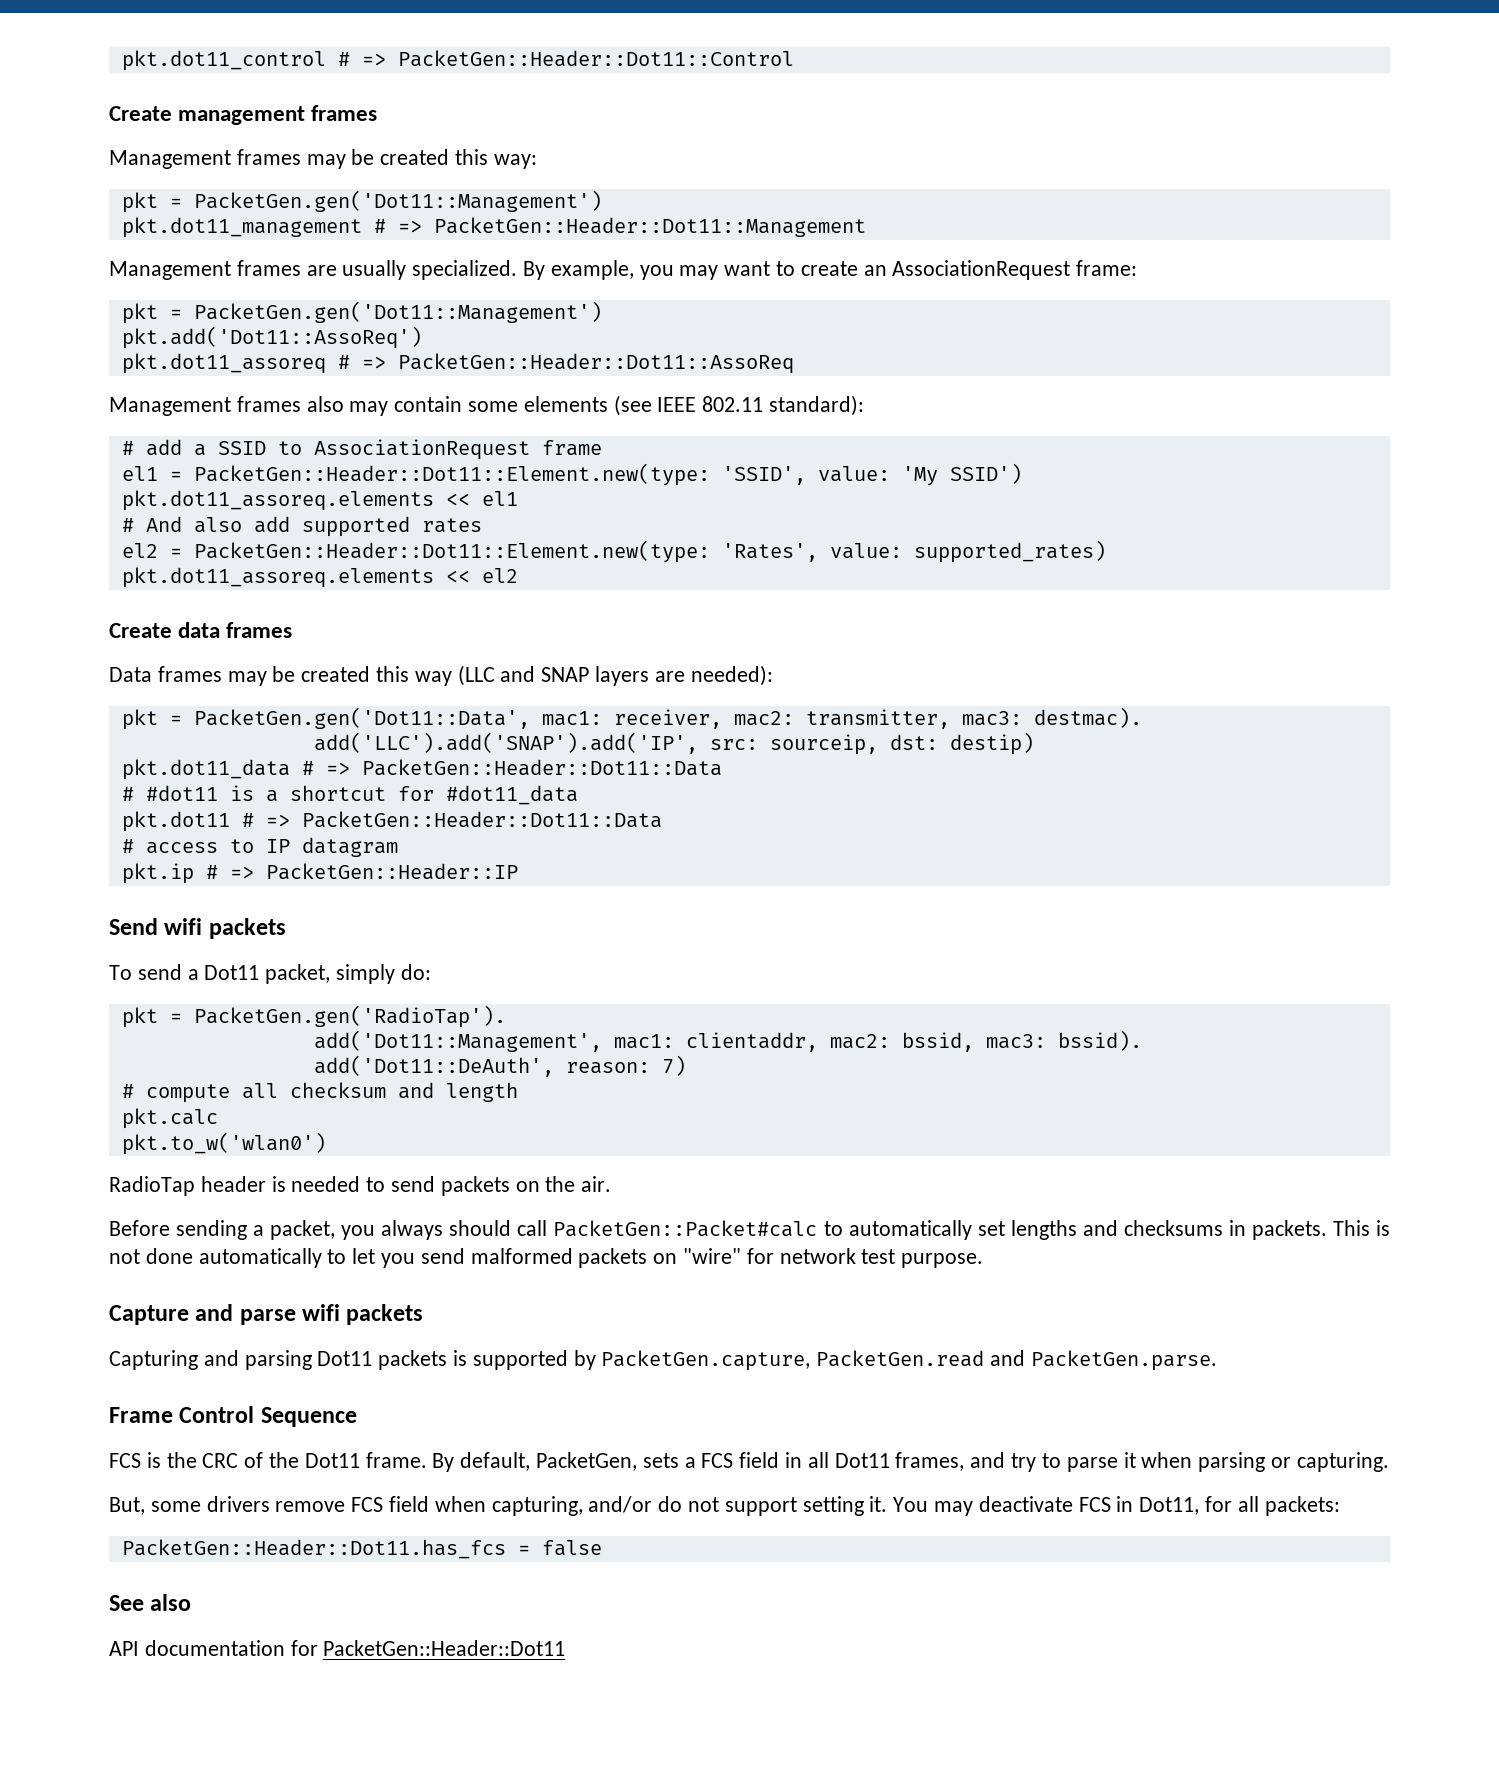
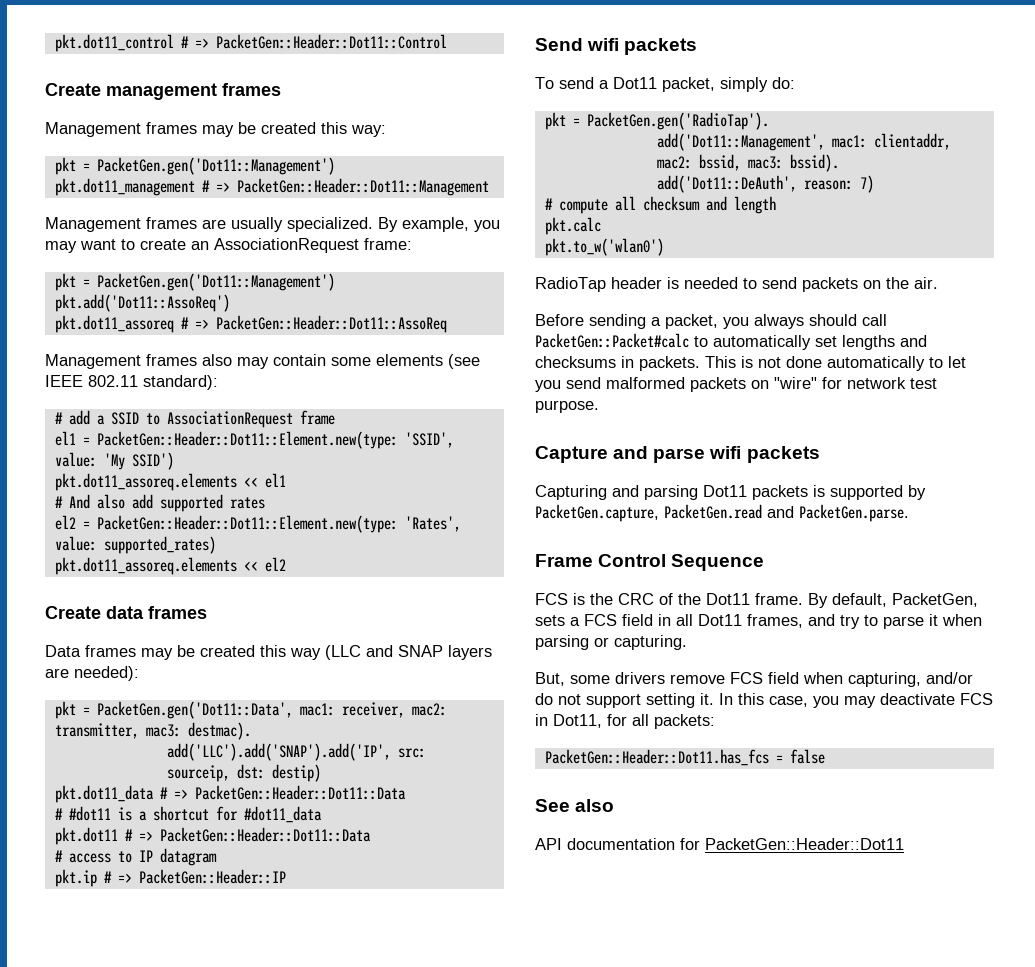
- You may deactivate FCS in Dot11, for all packets:
+ In this case, you may deactivate FCS in Dot11, for all packets:

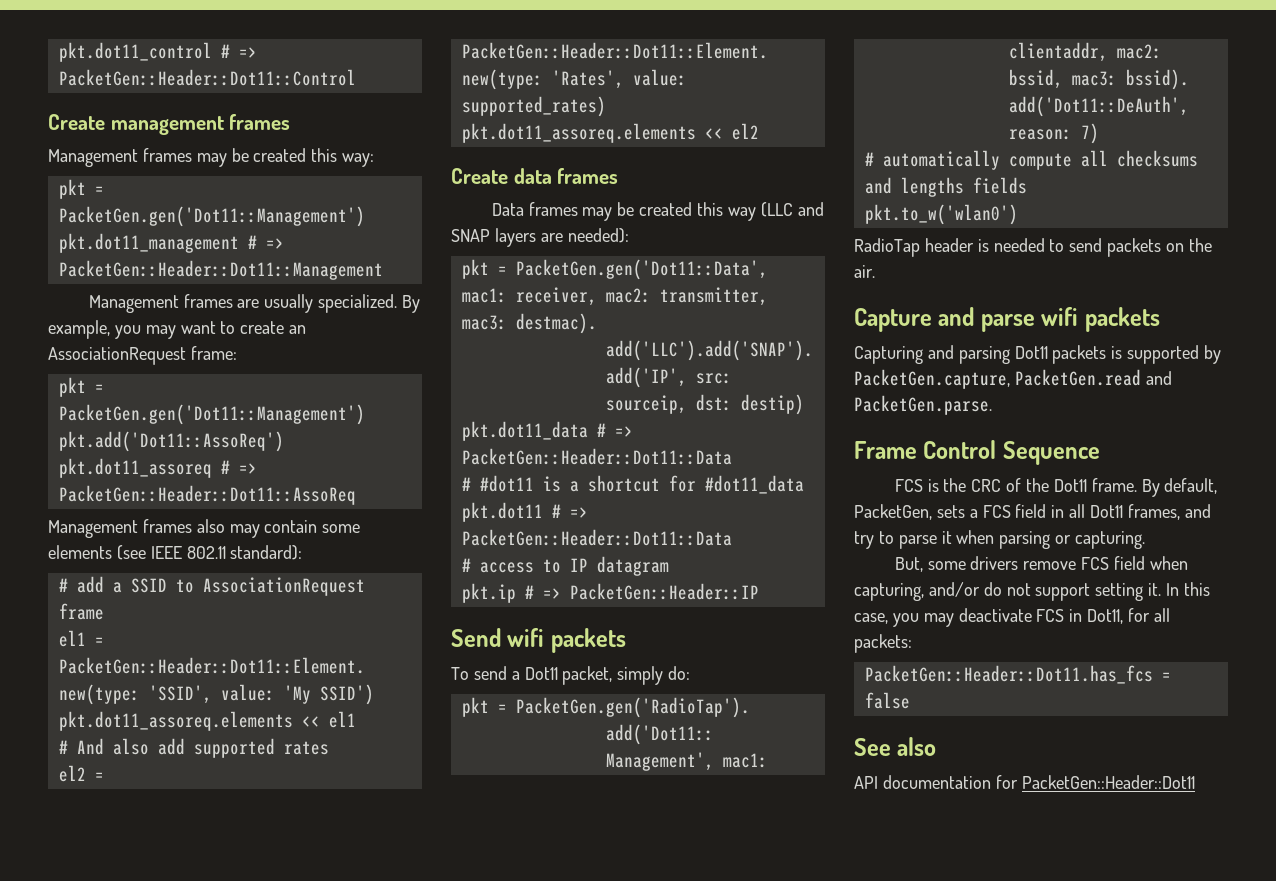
- # compute all checksum and length
- pkt.calc
+ # automatically compute all checksums and lengths fields
- Before sending a packet, you always should call PacketGen::Packet#calc to automatically set lengths and checksums in packets. This is not done automatically to let you send malformed packets on "wire" for network test purpose.

